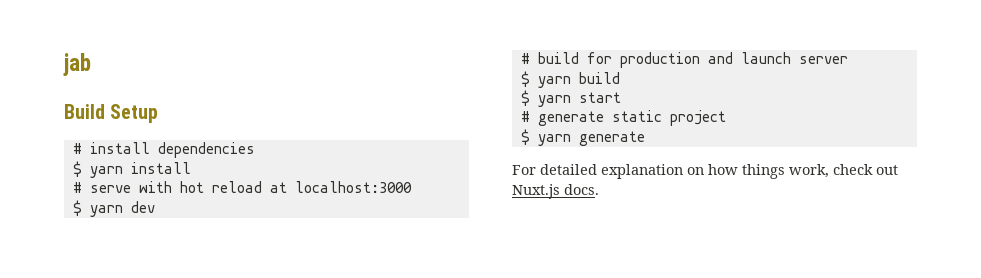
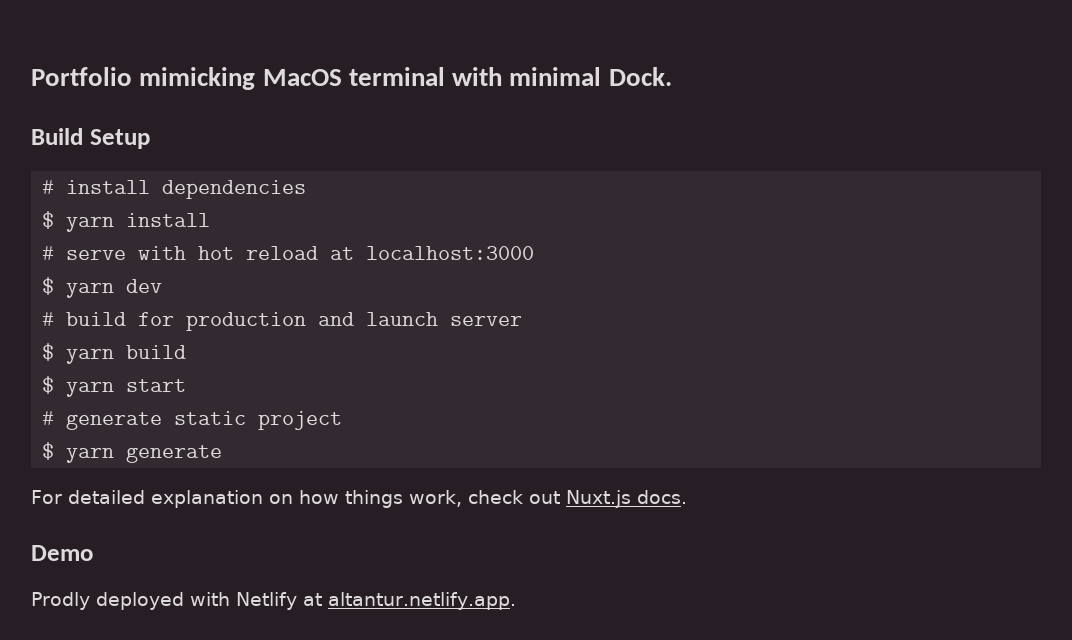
- jab
+ Portfolio mimicking MacOS terminal with minimal Dock.
+ Demo
+ Prodly deployed with Netlify at altantur.netlify.app.

